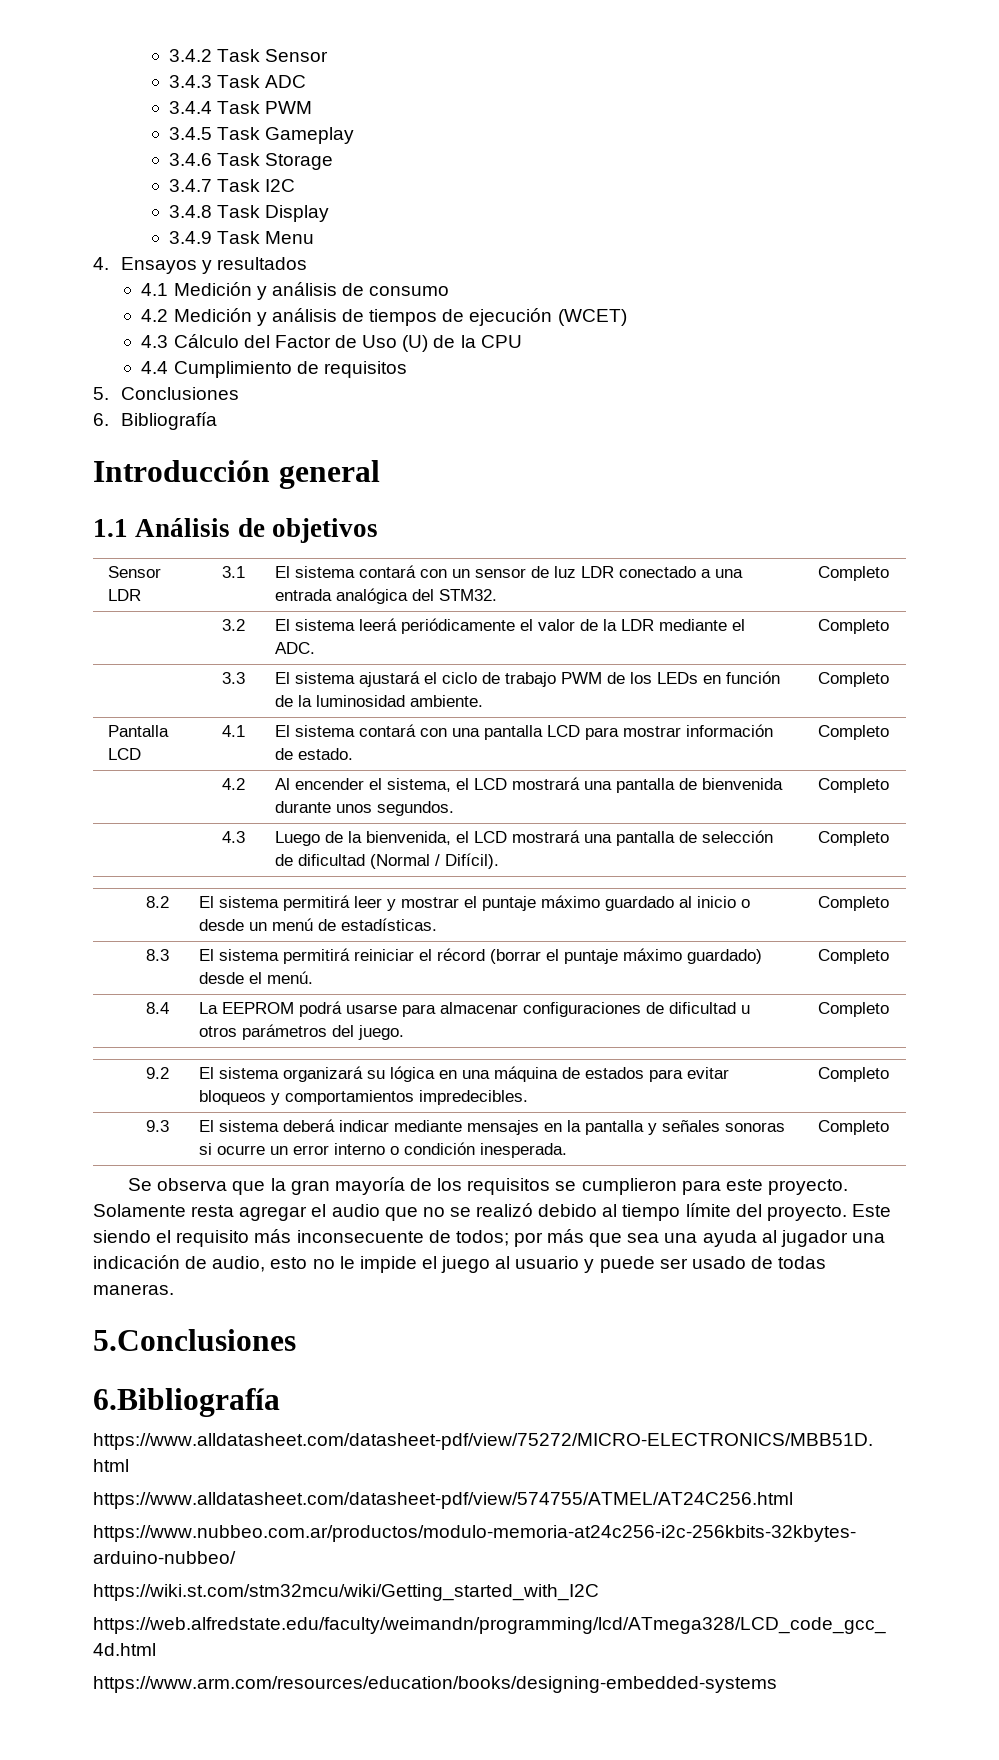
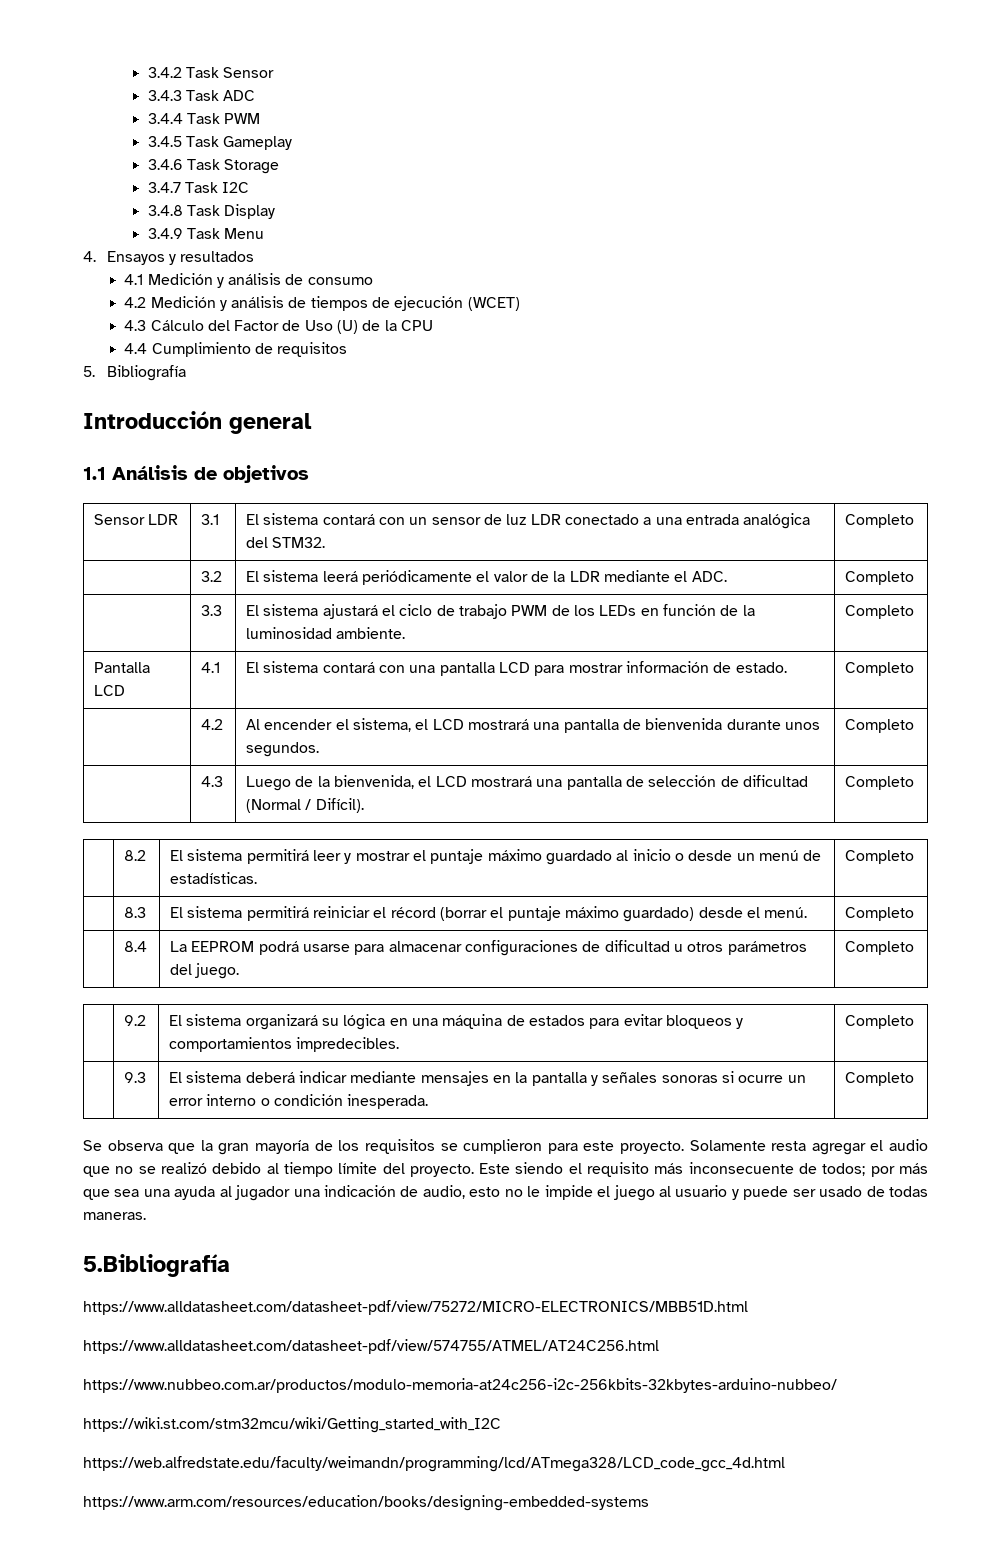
- 5. Conclusiones
- 6. Bibliografía
+ 5. Bibliografía
- 5.Conclusiones
- 6.Bibliografía
+ 5.Bibliografía

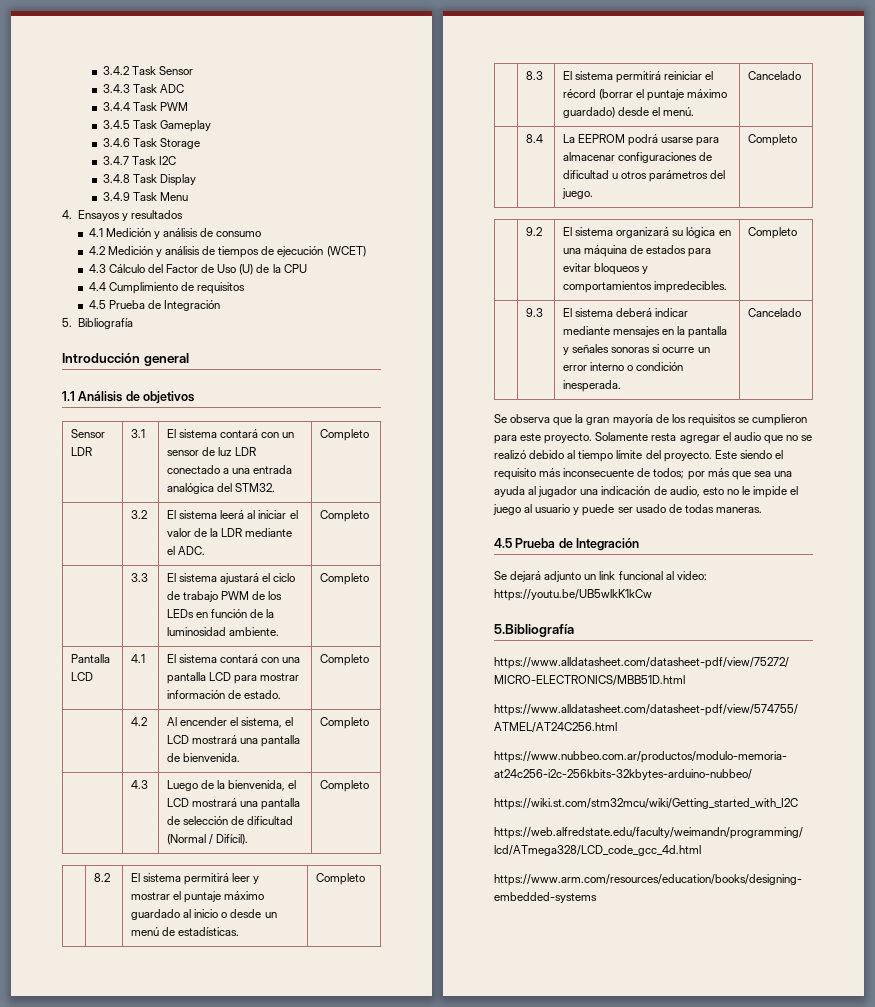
  4.4 Cumplimiento de requisitos
+ 4.5 Prueba de Integración
- | 3.2 | El sistema leerá periódicamente el valor de la LDR mediante el ADC. | Completo
+ | 3.2 | El sistema leerá al iniciar el valor de la LDR mediante el ADC. | Completo
- | 4.2 | Al encender el sistema, el LCD mostrará una pantalla de bienvenida durante unos segundos. | Completo
+ | 4.2 | Al encender el sistema, el LCD mostrará una pantalla de bienvenida. | Completo
- | 8.3 | El sistema permitirá reiniciar el récord (borrar el puntaje máximo guardado) desde el menú. | Completo
+ | 8.3 | El sistema permitirá reiniciar el récord (borrar el puntaje máximo guardado) desde el menú. | Cancelado
- | 9.3 | El sistema deberá indicar mediante mensajes en la pantalla y señales sonoras si ocurre un error interno o condición inesperada. | Completo
+ | 9.3 | El sistema deberá indicar mediante mensajes en la pantalla y señales sonoras si ocurre un error interno o condición inesperada. | Cancelado
  Este siendo el requisito más inconsecuente de todos; por más que sea una ayuda al jugador una indicación de audio, esto no le impide el juego al usuario y puede ser usado de todas maneras.
+ 4.5 Prueba de Integración
+ Se dejará adjunto un link funcional al video: https://youtu.be/UB5wlkK1kCw

